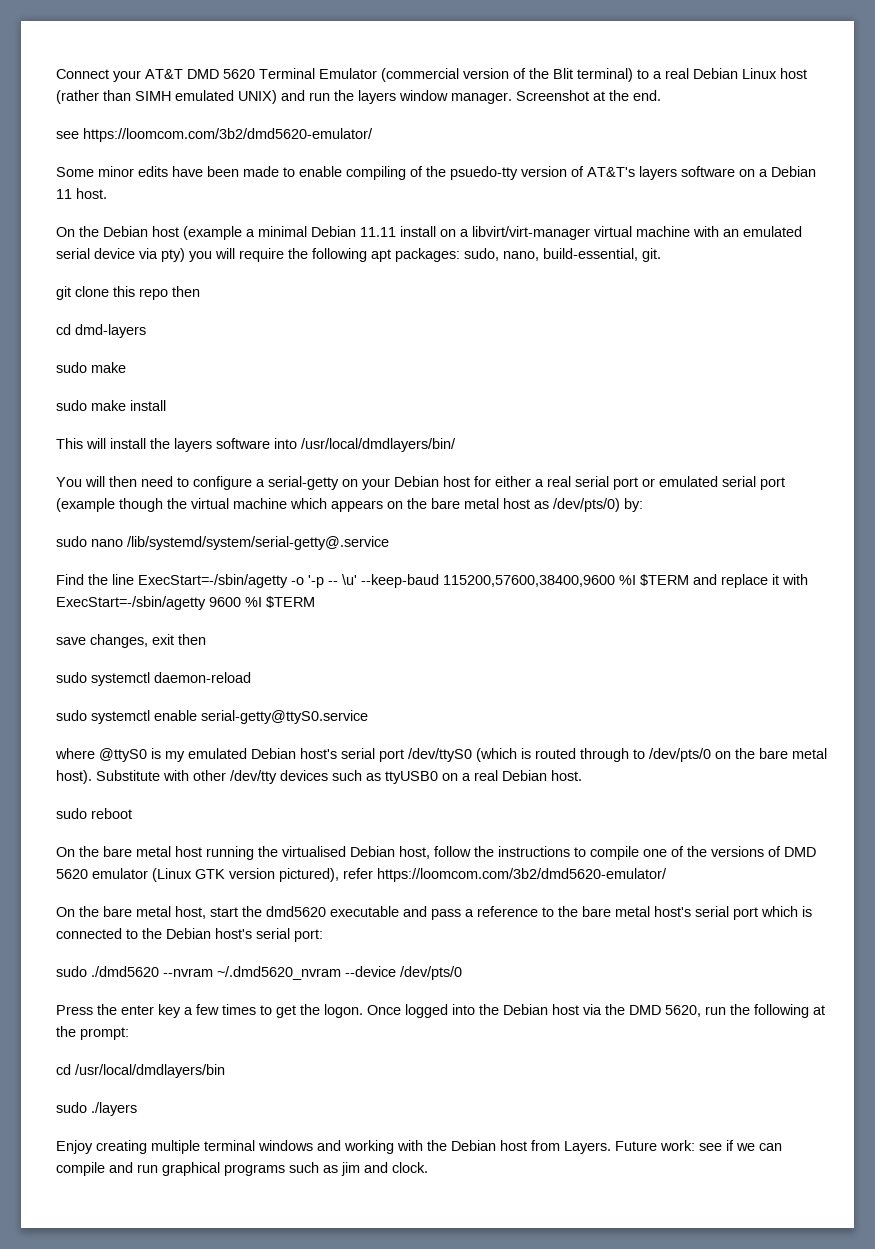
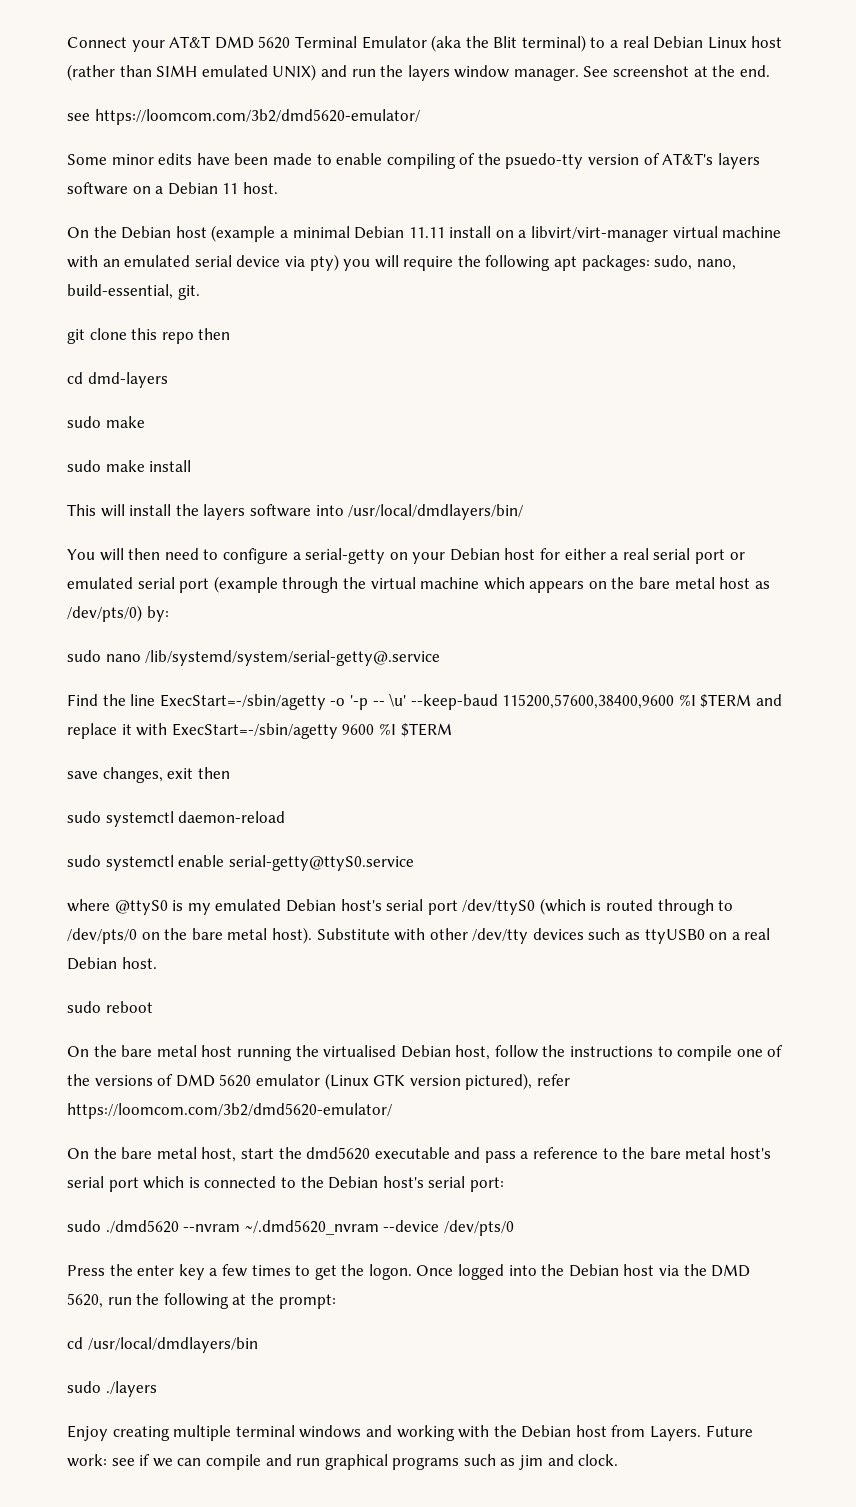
- Connect your AT&T DMD 5620 Terminal Emulator (commercial version of the Blit terminal) to a real Debian Linux host (rather than SIMH emulated UNIX) and run the layers window manager.
+ Connect your AT&T DMD 5620 Terminal Emulator (aka the Blit terminal) to a real Debian Linux host (rather than SIMH emulated UNIX) and run the layers window manager.
- Screenshot at the end.
+ See screenshot at the end.
- You will then need to configure a serial-getty on your Debian host for either a real serial port or emulated serial port (example though the virtual machine which appears on the bare metal host as /dev/pts/0) by:
+ You will then need to configure a serial-getty on your Debian host for either a real serial port or emulated serial port (example through the virtual machine which appears on the bare metal host as /dev/pts/0) by:

